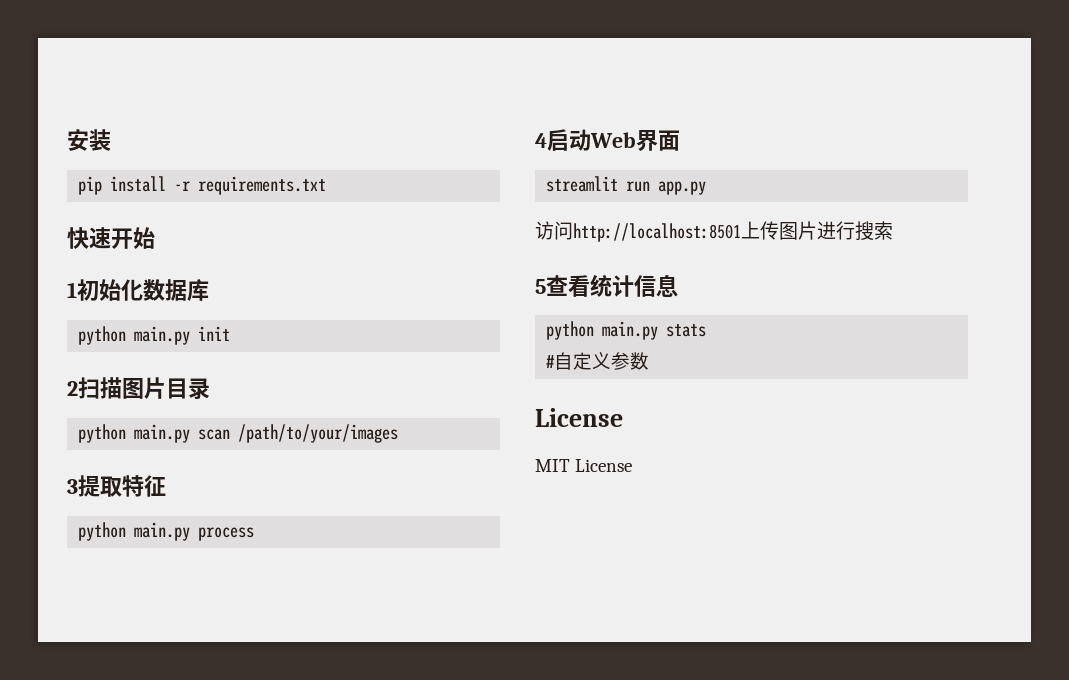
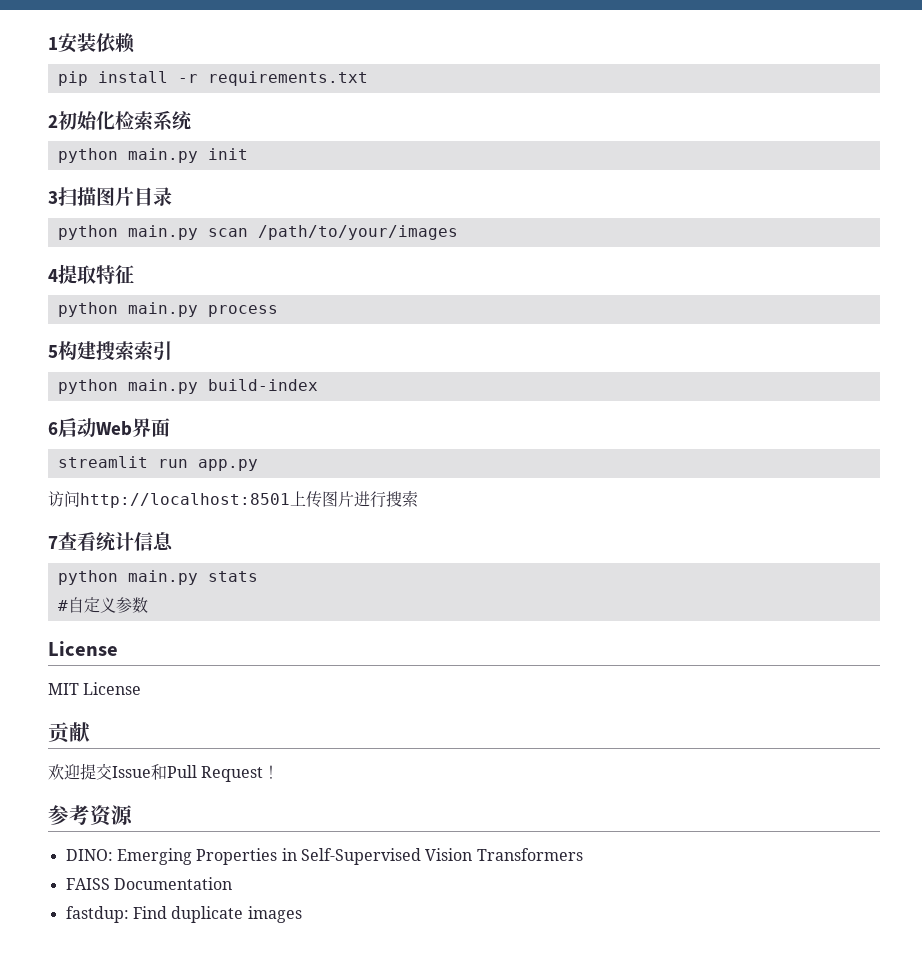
- 安装
+ 1安装依赖
- 快速开始
- 1初始化数据库
+ 2初始化检索系统
- 2扫描图片目录
+ 3扫描图片目录
- 3提取特征
+ 4提取特征
- 4启动Web界面
+ 5构建搜索索引
+ python main.py build-index
+ 6启动Web界面
- 5查看统计信息
+ 7查看统计信息
+ 贡献
+ 欢迎提交Issue和Pull Request！
+ 参考资源
+ DINO: Emerging Properties in Self-Supervised Vision Transformers
+ FAISS Documentation
+ fastdup: Find duplicate images

